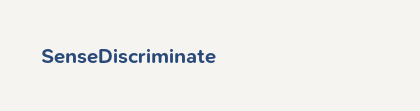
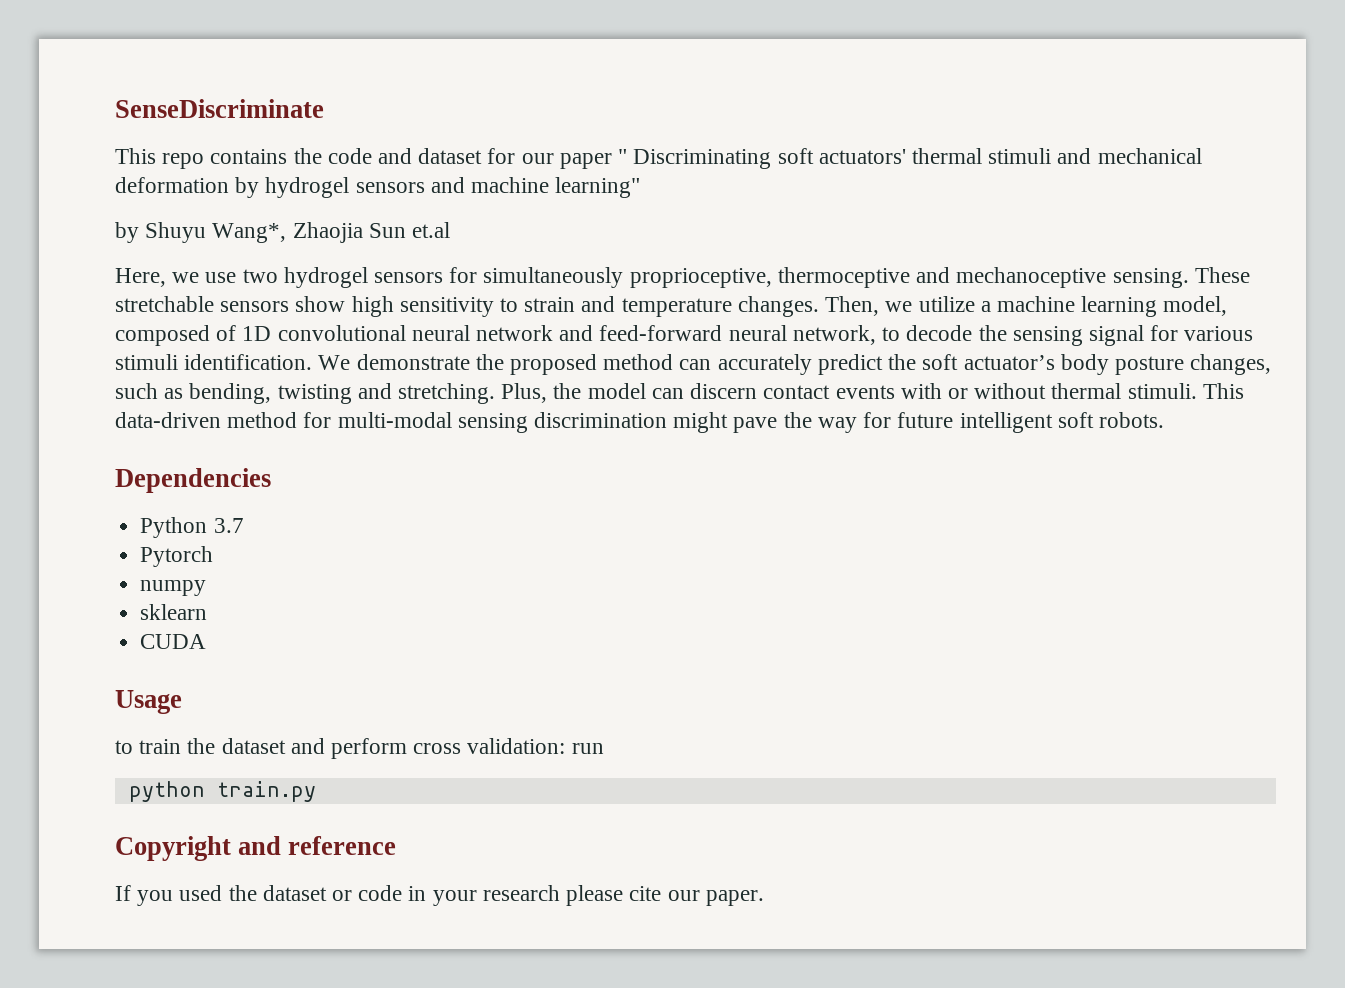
+ This repo contains the code and dataset for our paper " Discriminating soft actuators' thermal stimuli and mechanical deformation by hydrogel sensors and machine learning"
+ by Shuyu Wang*, Zhaojia Sun et.al
+ Here, we use two hydrogel sensors for simultaneously proprioceptive, thermoceptive and mechanoceptive sensing. These stretchable sensors show high sensitivity to strain and temperature changes. Then, we utilize a machine learning model, composed of 1D convolutional neural network and feed-forward neural network, to decode the sensing signal for various stimuli identification. We demonstrate the proposed method can accurately predict the soft actuator’s body posture changes, such as bending, twisting and stretching. Plus, the model can discern contact events with or without thermal stimuli. This data-driven method for multi-modal sensing discrimination might pave the way for future intelligent soft robots.
+ Dependencies
+ Python 3.7
+ Pytorch
+ numpy
+ sklearn
+ CUDA
+ Usage
+ to train the dataset and perform cross validation: run
+ python train.py
+ Copyright and reference
+ If you used the dataset or code in your research please cite our paper.

